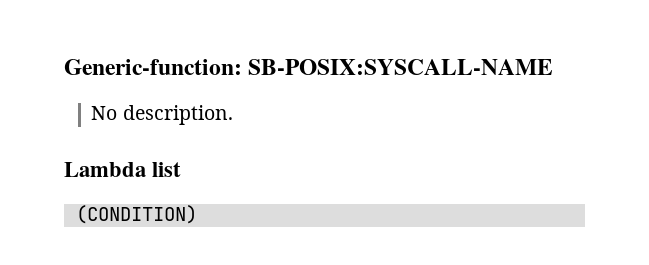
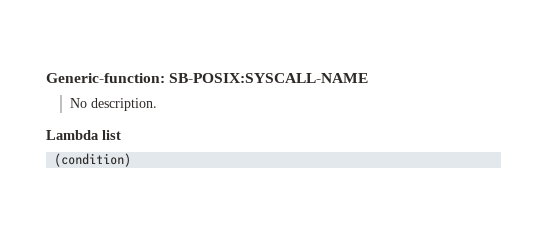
- (CONDITION)
+ (condition)

